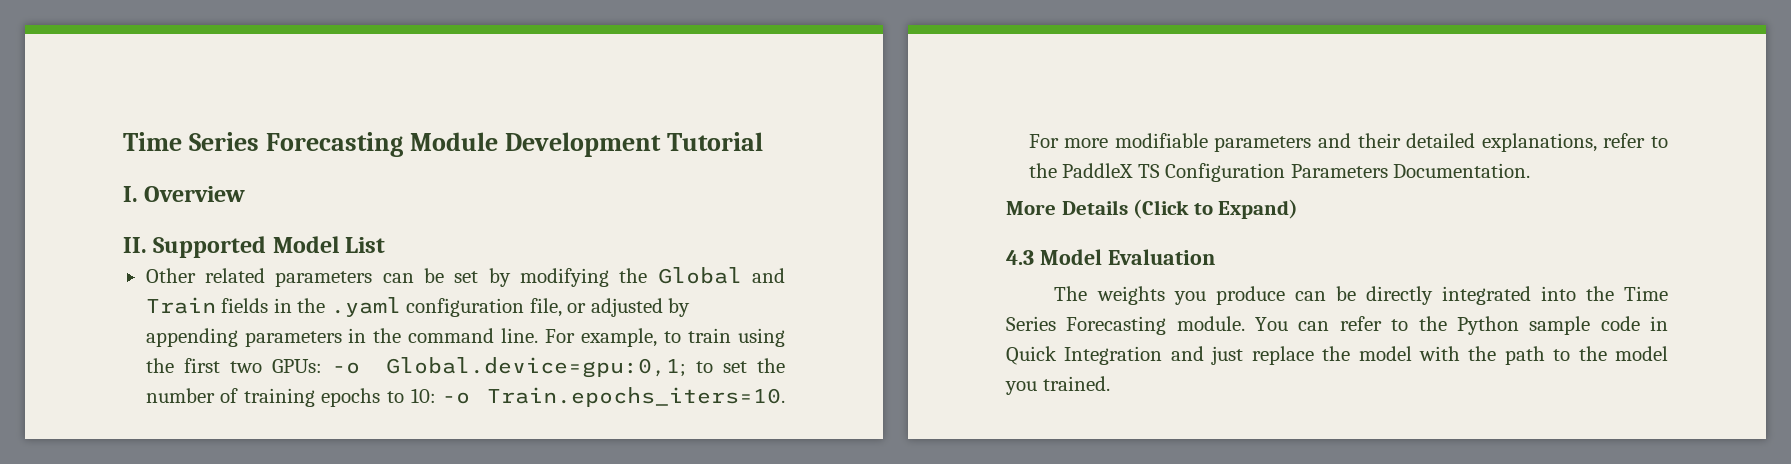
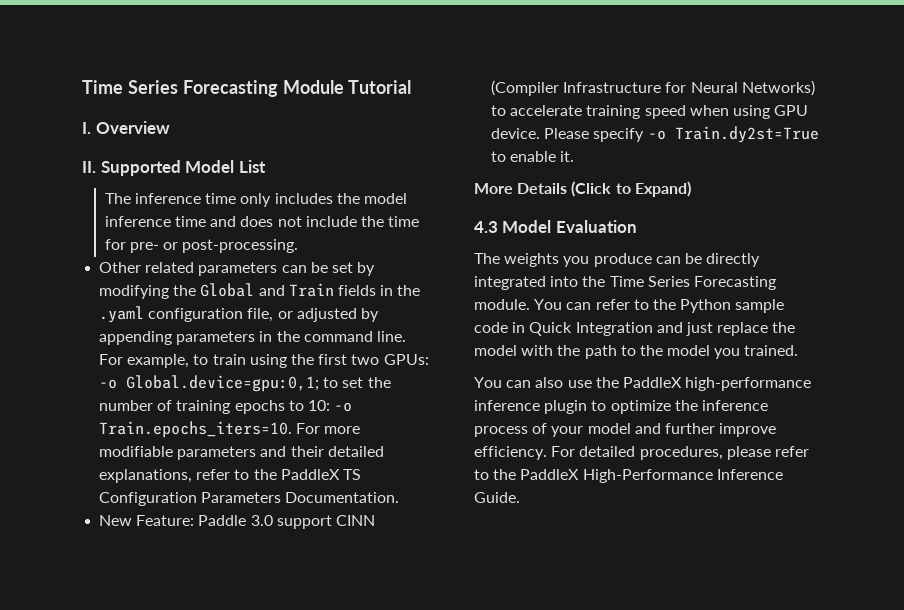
- Time Series Forecasting Module Development Tutorial
+ Time Series Forecasting Module Tutorial
+ The inference time only includes the model inference time and does not include the time for pre- or post-processing.
+ New Feature: Paddle 3.0 support CINN (Compiler Infrastructure for Neural Networks) to accelerate training speed when using GPU device. Please specify -o Train.dy2st=True to enable it.
+ You can also use the PaddleX high-performance inference plugin to optimize the inference process of your model and further improve efficiency. For detailed procedures, please refer to the PaddleX High-Performance Inference Guide.

